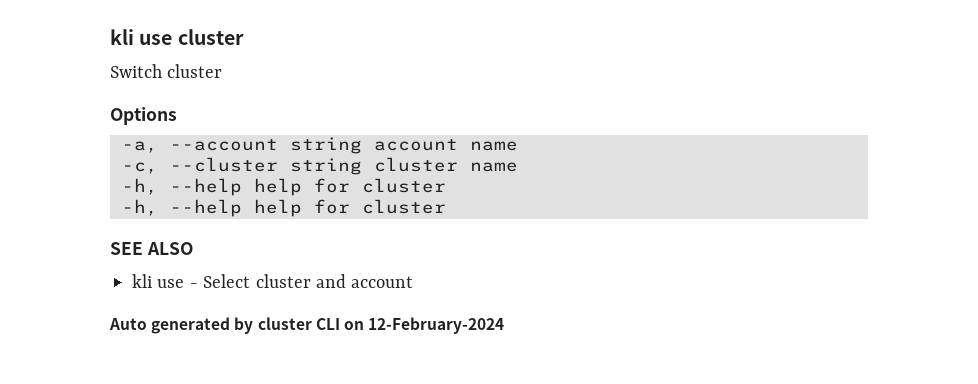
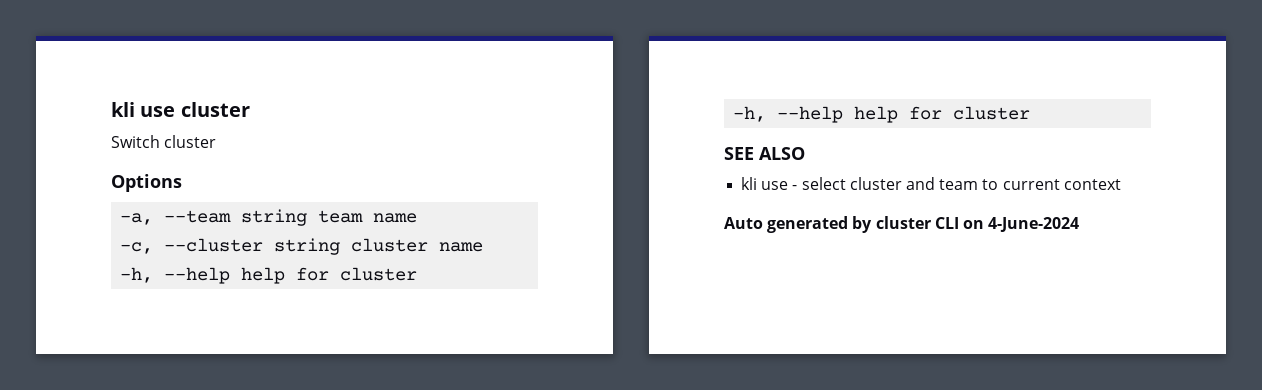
- -a, --account string account name
+ -a, --team string team name
- kli use - Select cluster and account
+ kli use - select cluster and team to current context
- Auto generated by cluster CLI on 12-February-2024
+ Auto generated by cluster CLI on 4-June-2024

